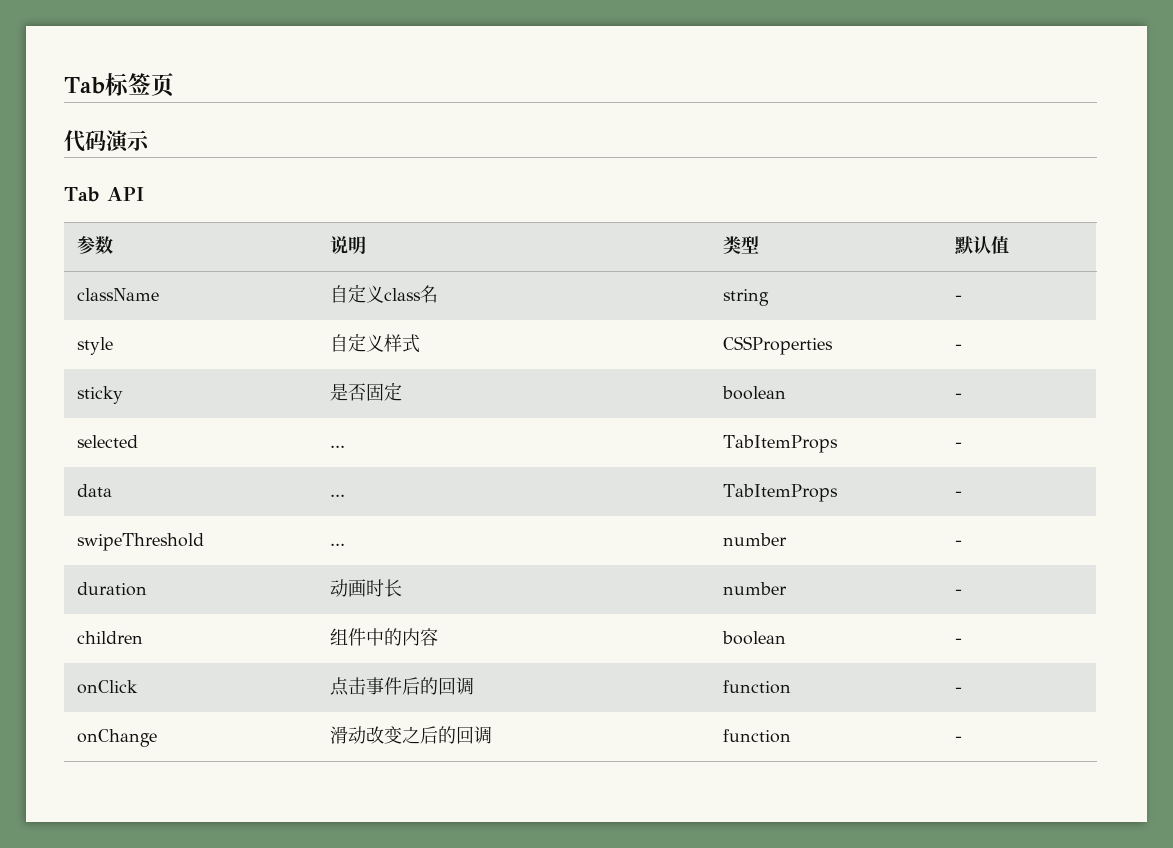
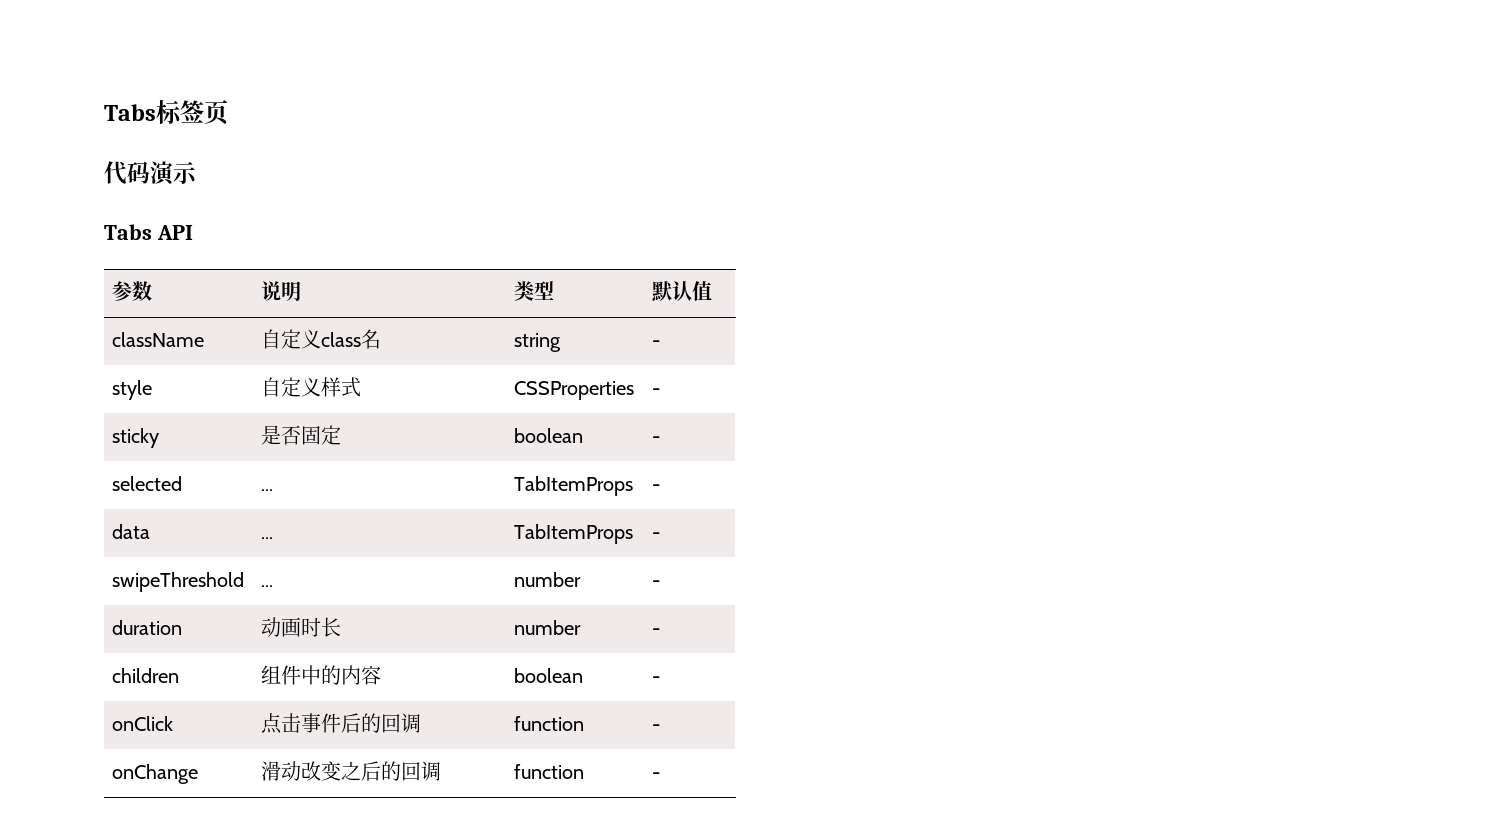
- Tab标签页
+ Tabs标签页
- Tab API
+ Tabs API

